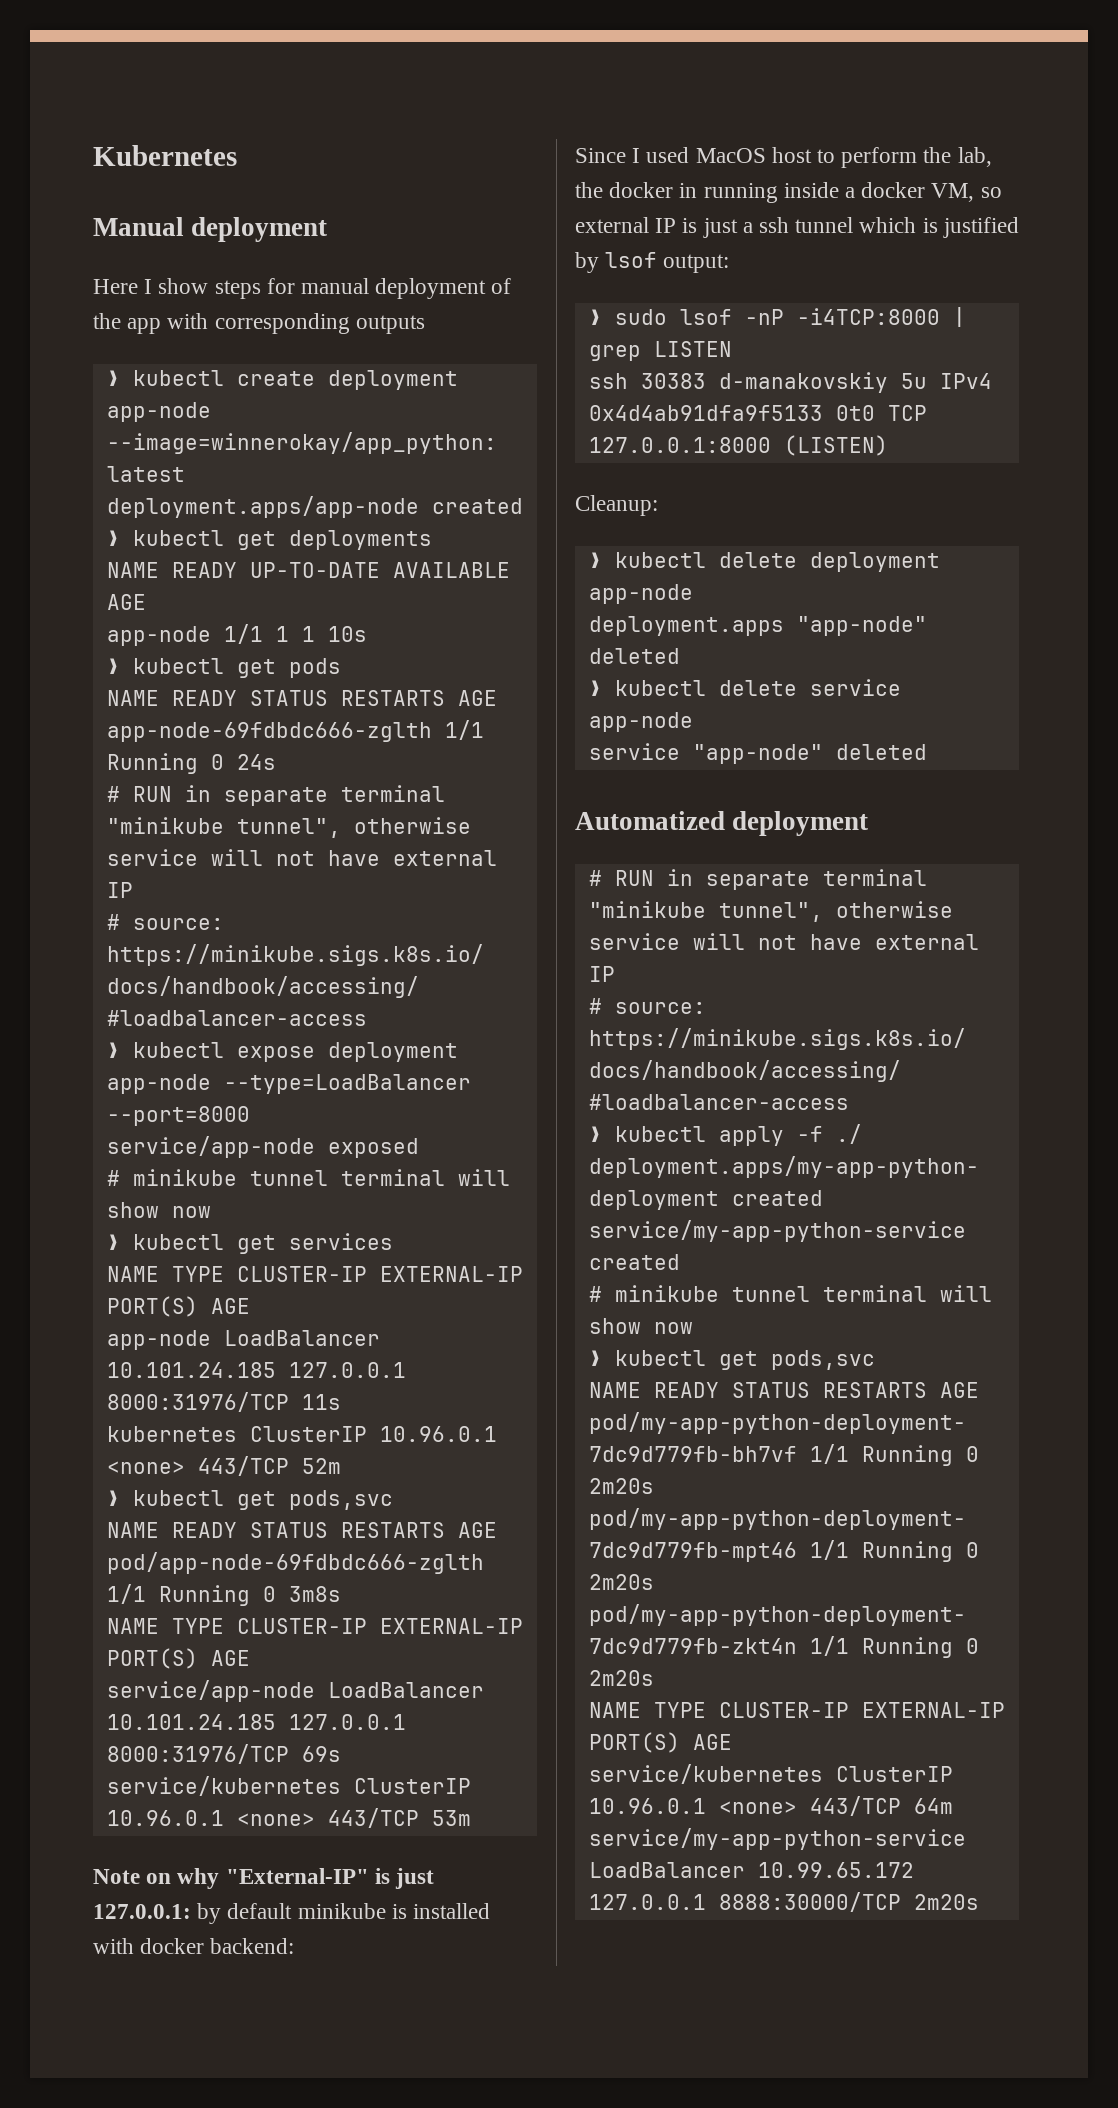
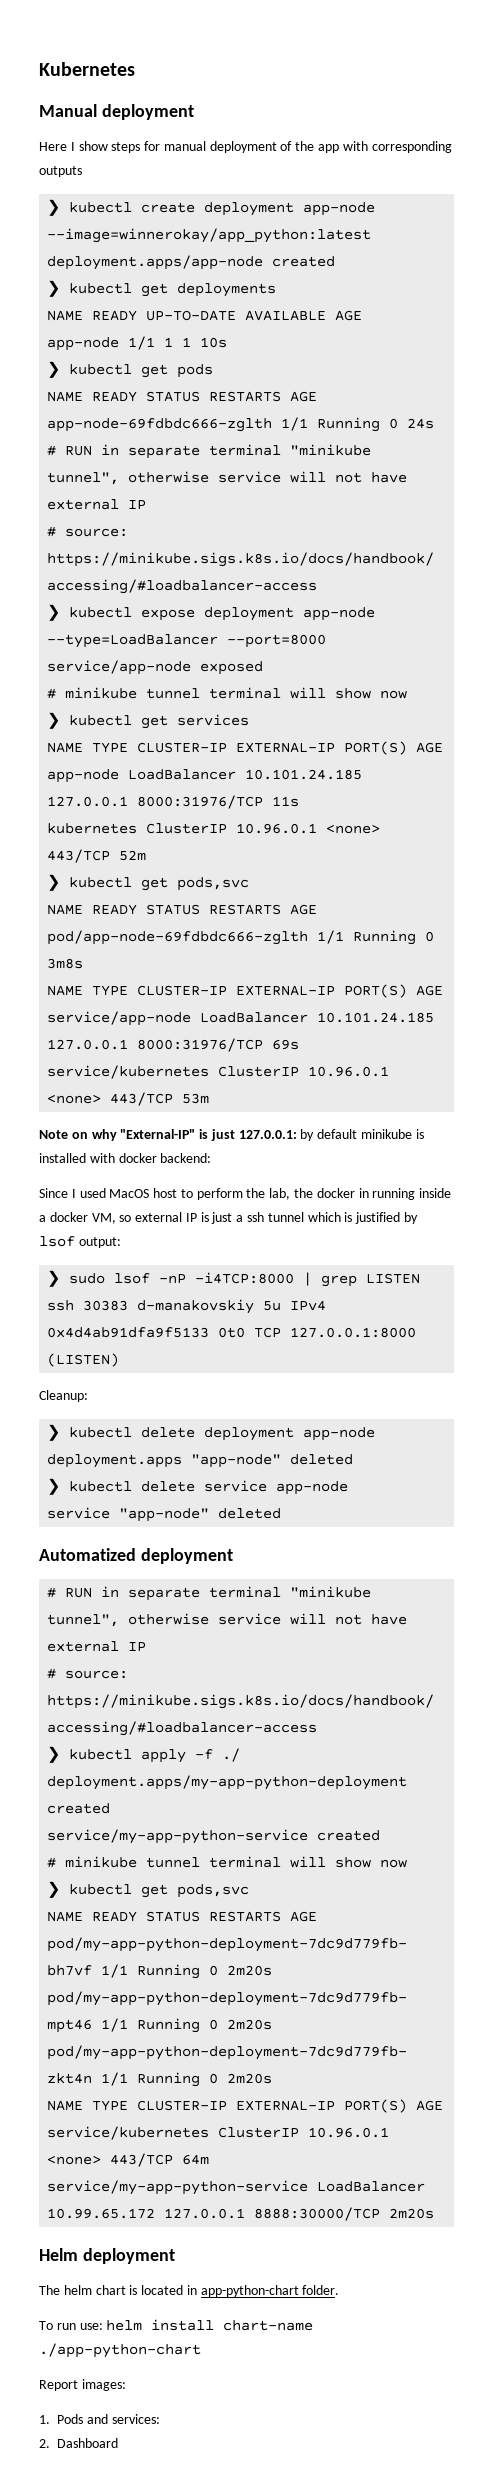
+ Helm deployment
+ The helm chart is located in app-python-chart folder.
+ To run use: helm install chart-name ./app-python-chart
+ Report images:
+ 1. Pods and services:
+ 2. Dashboard

